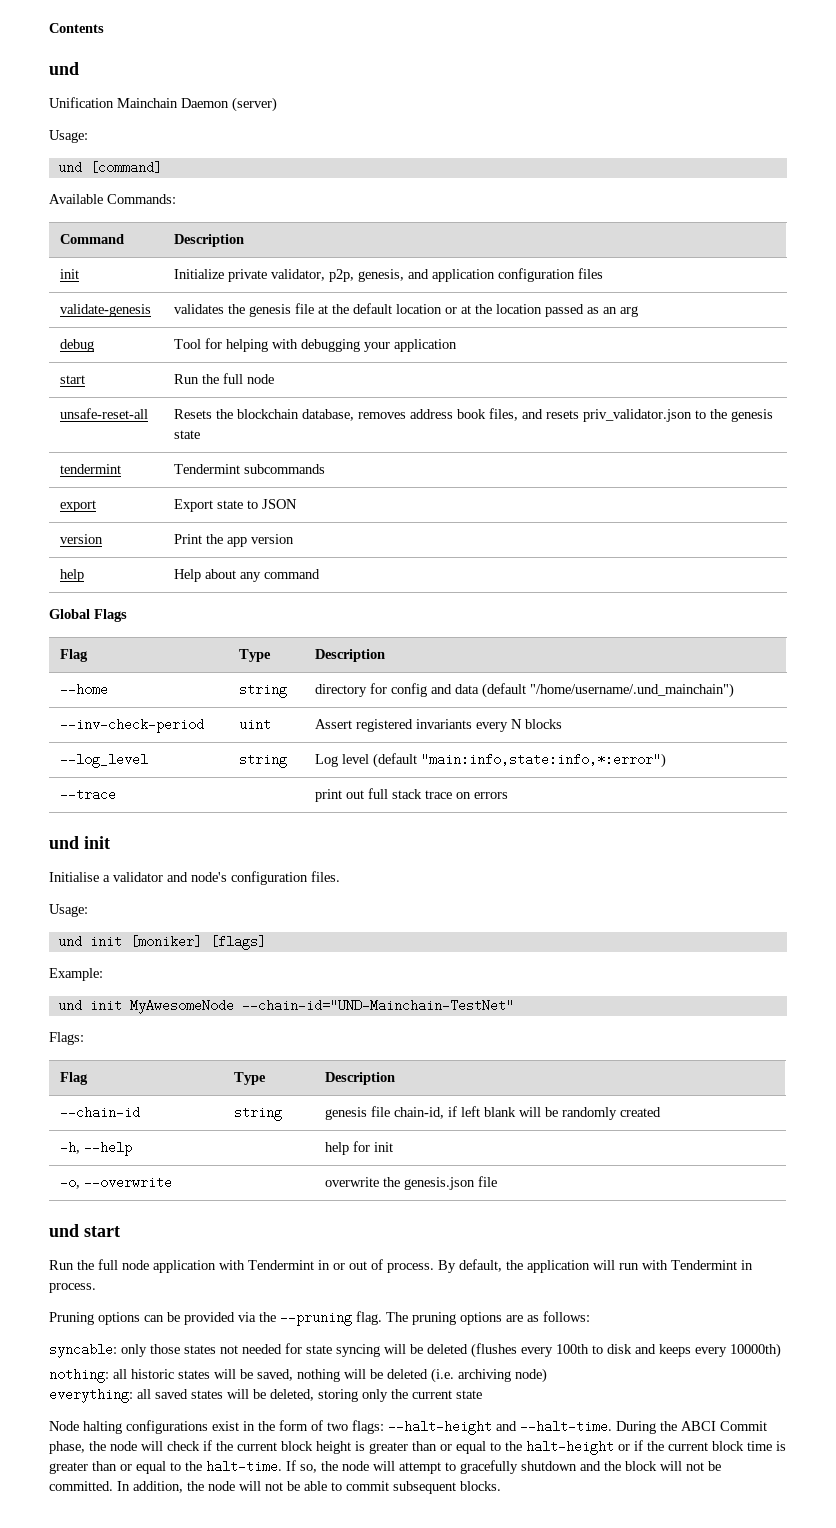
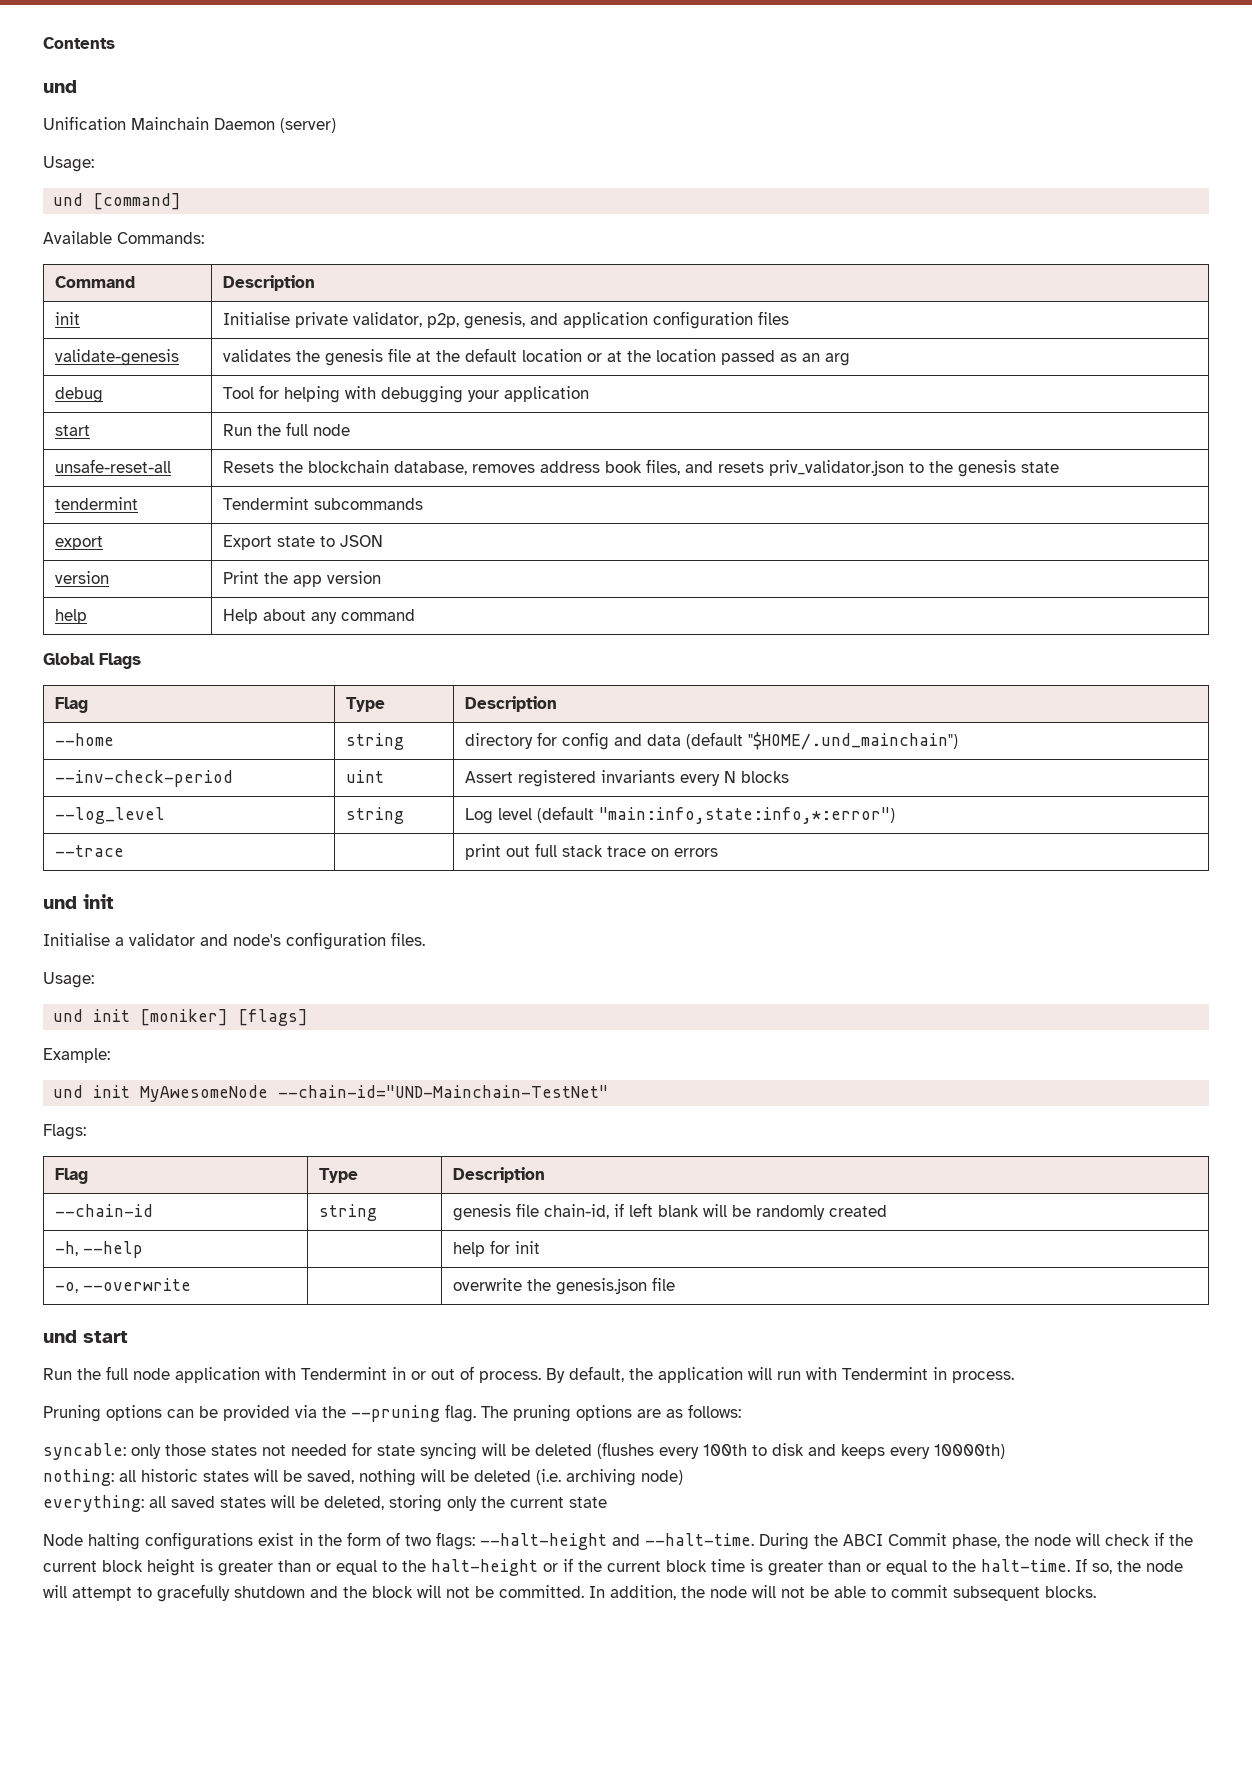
- init | Initialize private validator, p2p, genesis, and application configuration files
+ init | Initialise private validator, p2p, genesis, and application configuration files
- --home | string | directory for config and data (default "/home/username/.und_mainchain")
+ --home | string | directory for config and data (default "$HOME/.und_mainchain")

